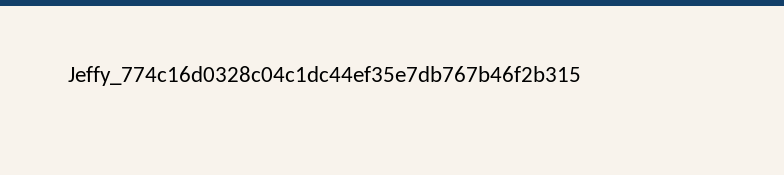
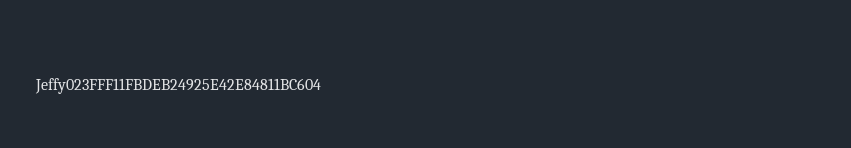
- Jeffy_774c16d0328c04c1dc44ef35e7db767b46f2b315
+ Jeffy023FFF11FBDEB24925E42E84811BC604

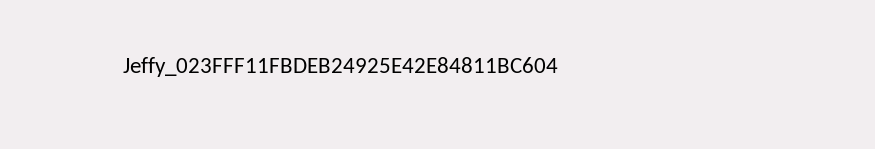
- Jeffy023FFF11FBDEB24925E42E84811BC604
+ Jeffy_023FFF11FBDEB24925E42E84811BC604

